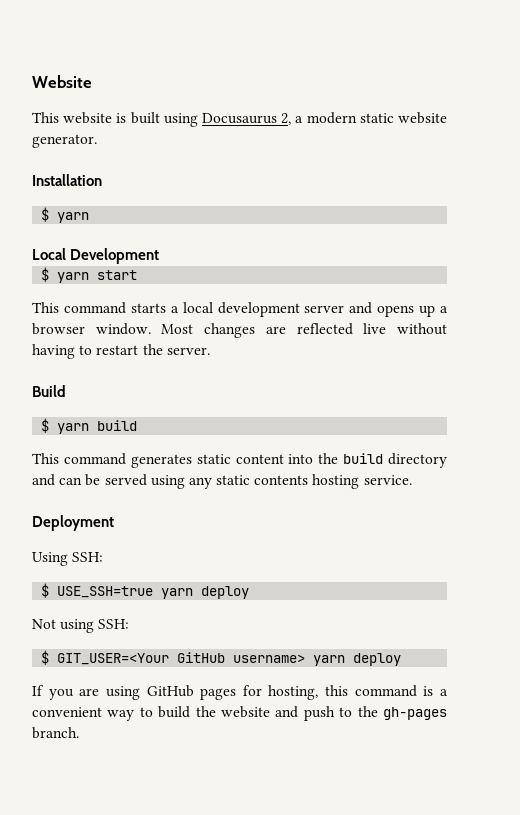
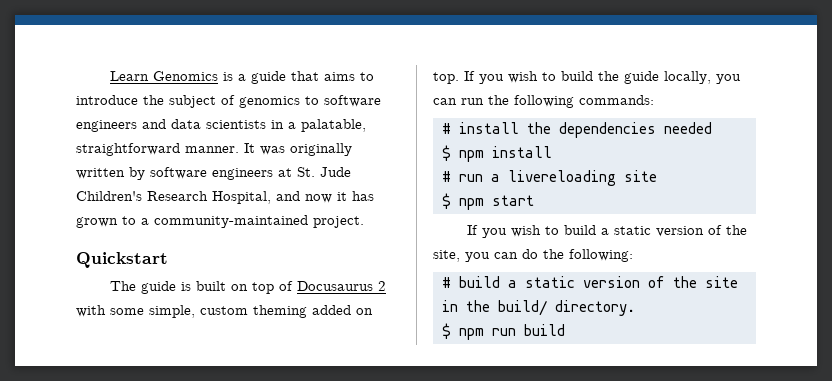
- Website
- This website is built using Docusaurus 2, a modern static website generator.
- Installation
- $ yarn
- Local Development
- $ yarn start
+ Learn Genomics is a guide that aims to introduce the subject of genomics to software engineers and data scientists in a palatable, straightforward manner. It was originally written by software engineers at St. Jude Children's Research Hospital, and now it has grown to a community-maintained project.
+ Quickstart
+ The guide is built on top of Docusaurus 2 with some simple, custom theming added on top. If you wish to build the guide locally, you can run the following commands:
+ # install the dependencies needed
+ $ npm install
+ # run a livereloading site
+ $ npm start
- This command starts a local development server and opens up a browser window. Most changes are reflected live without having to restart the server.
- Build
- $ yarn build
- This command generates static content into the build directory and can be served using any static contents hosting service.
- Deployment
- Using SSH:
- $ USE_SSH=true yarn deploy
- Not using SSH:
- $ GIT_USER=<Your GitHub username> yarn deploy
- If you are using GitHub pages for hosting, this command is a convenient way to build the website and push to the gh-pages branch.
+ If you wish to build a static version of the site, you can do the following:
+ # build a static version of the site in the build/ directory.
+ $ npm run build

